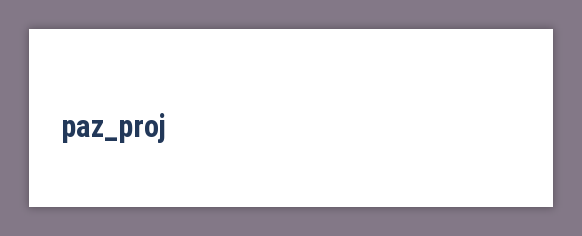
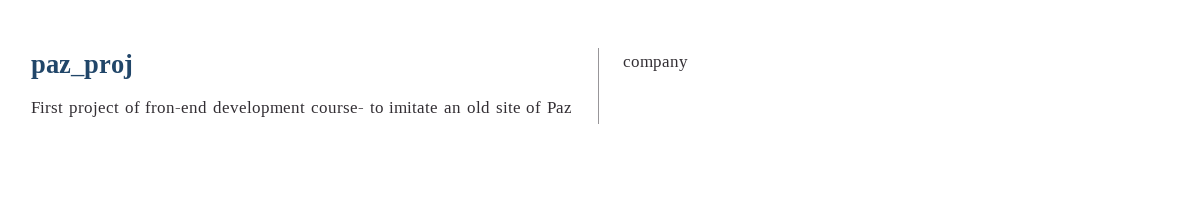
+ First project of fron-end development course- to imitate an old site of Paz company

